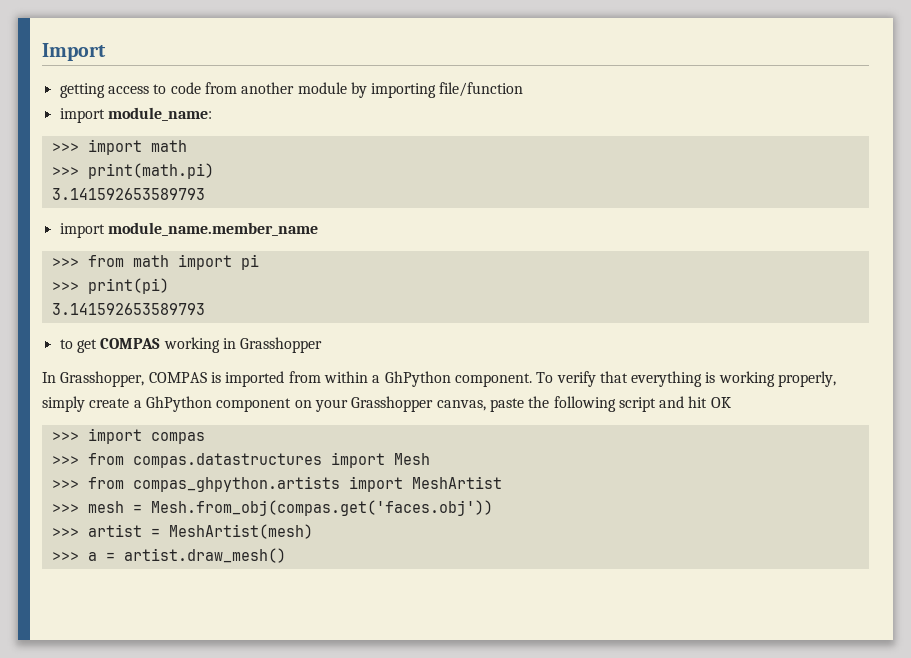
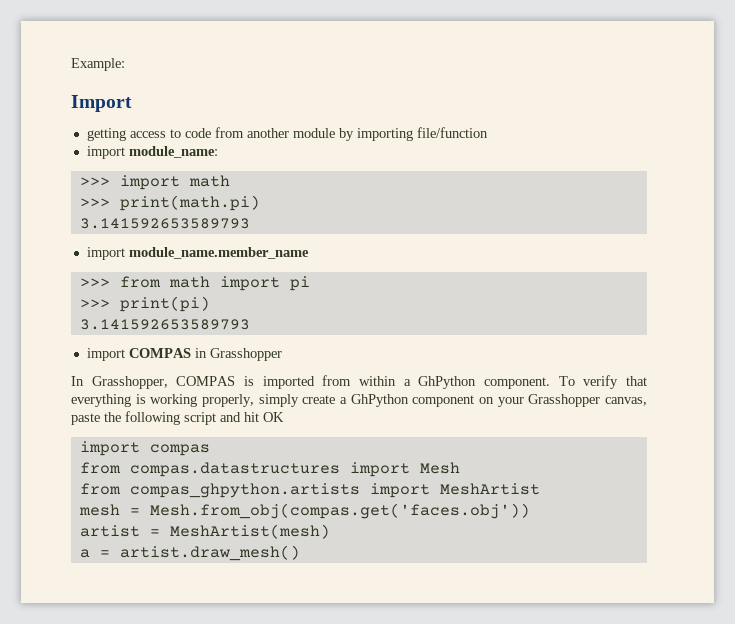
+ Example:
- to get COMPAS working in Grasshopper
+ import COMPAS in Grasshopper
- >>> import compas
+ import compas
- >>> from compas.datastructures import Mesh
+ from compas.datastructures import Mesh
- >>> from compas_ghpython.artists import MeshArtist
+ from compas_ghpython.artists import MeshArtist
- >>> mesh = Mesh.from_obj(compas.get('faces.obj'))
+ mesh = Mesh.from_obj(compas.get('faces.obj'))
- >>> artist = MeshArtist(mesh)
+ artist = MeshArtist(mesh)
- >>> a = artist.draw_mesh()
+ a = artist.draw_mesh()

